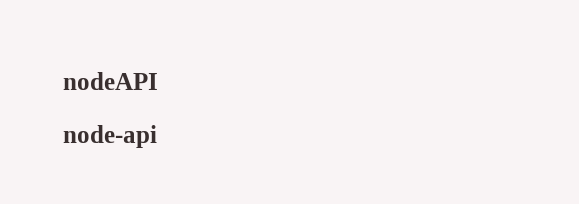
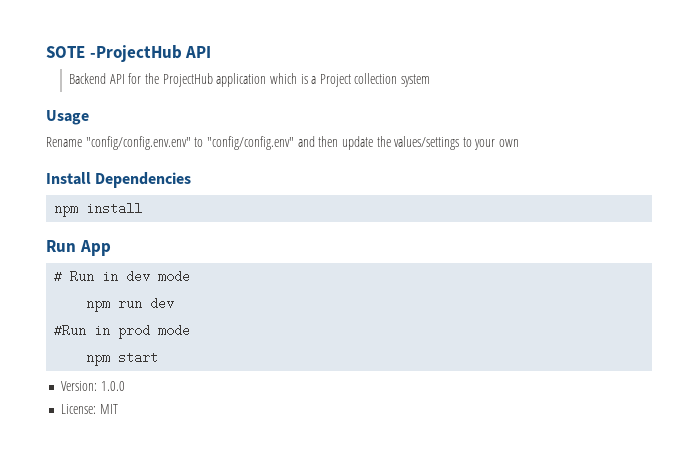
- nodeAPI
- node-api
+ SOTE -ProjectHub API
+ Backend API for the ProjectHub application which is a Project collection system
+ Usage
+ Rename "config/config.env.env" to "config/config.env" and then update the values/settings to your own
+ Install Dependencies
+ npm install
+ Run App
+ # Run in dev mode
+ npm run dev
+ #Run in prod mode
+ npm start
+ Version: 1.0.0
+ License: MIT

